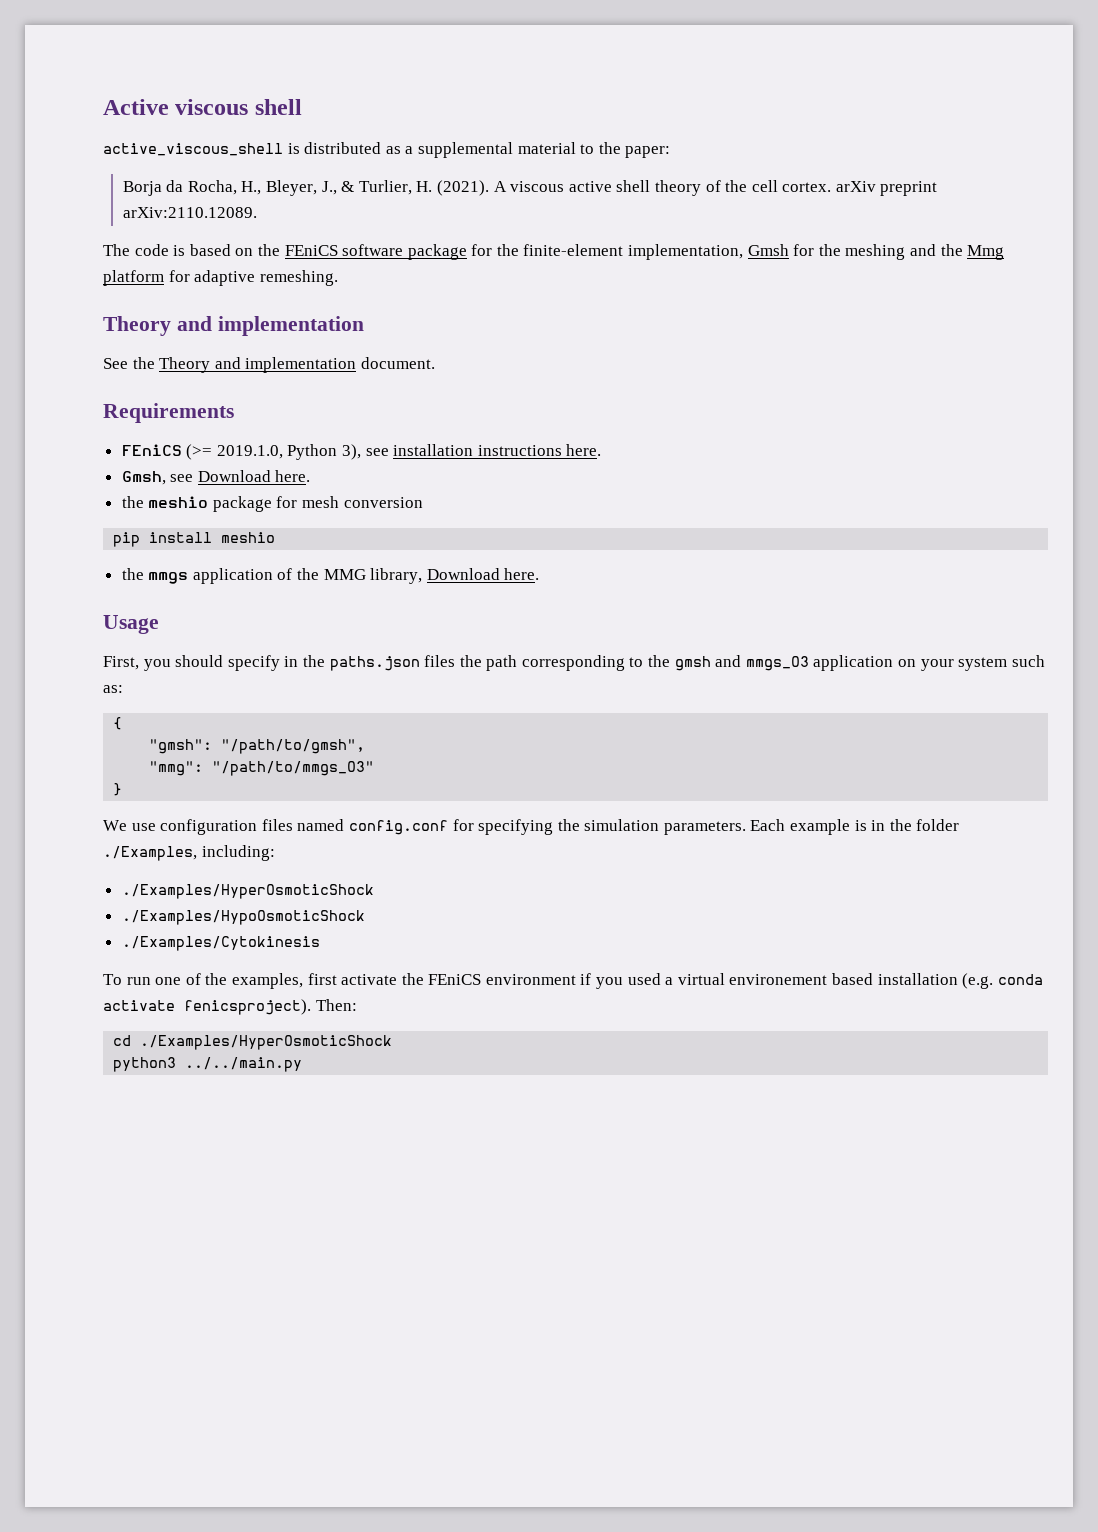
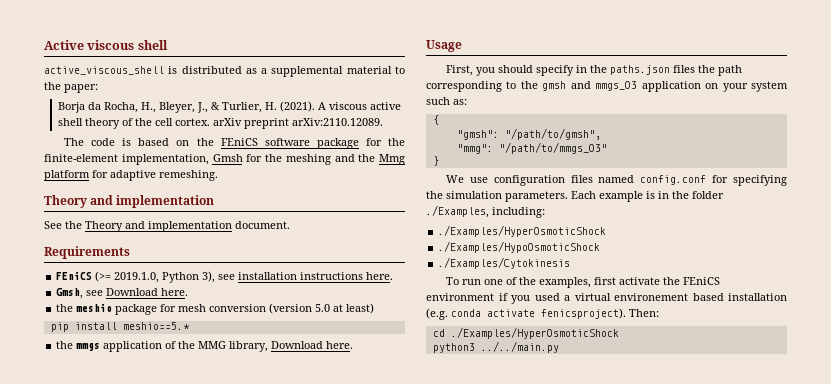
- the meshio package for mesh conversion
+ the meshio package for mesh conversion (version 5.0 at least)
- pip install meshio
+ pip install meshio==5.*

